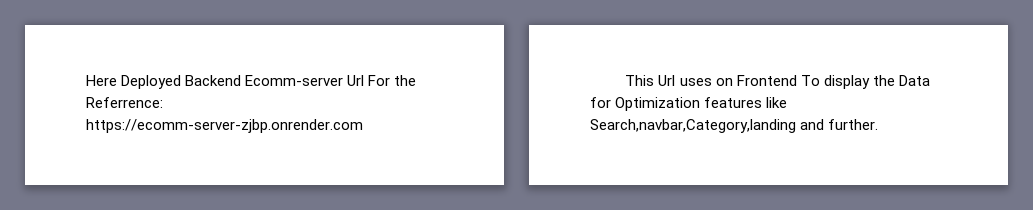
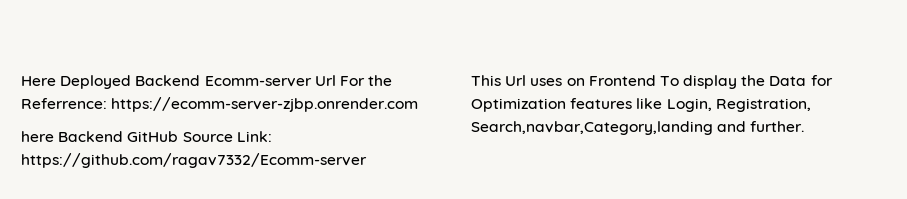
+ here Backend GitHub Source Link: https://github.com/ragav7332/Ecomm-server
- This Url uses on Frontend To display the Data for Optimization features like Search,navbar,Category,landing and further.
+ This Url uses on Frontend To display the Data for Optimization features like Login, Registration, Search,navbar,Category,landing and further.

